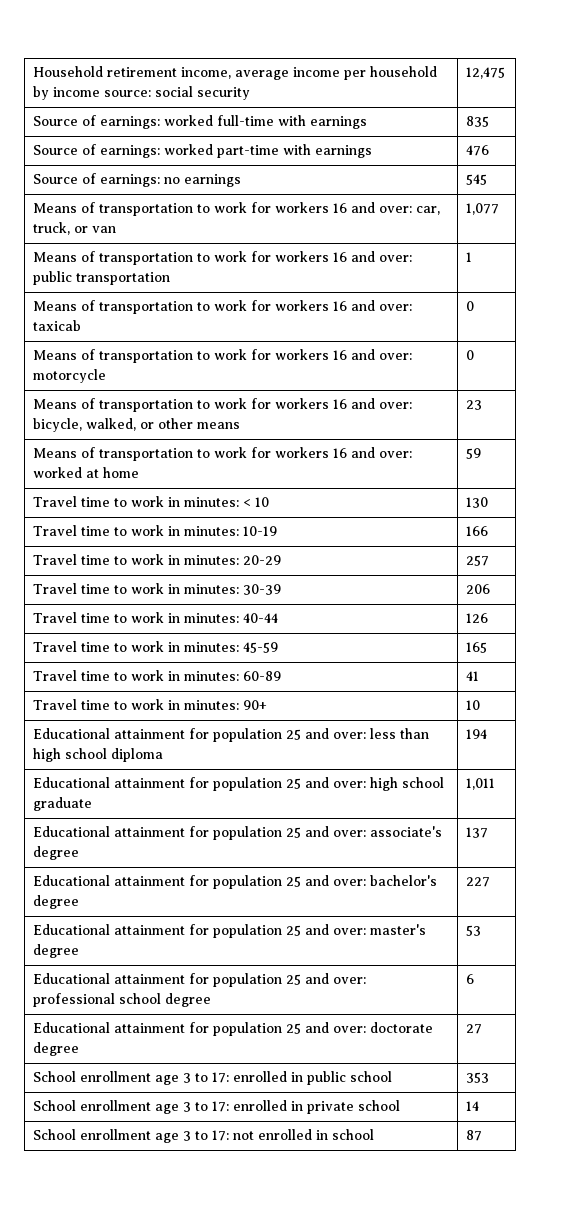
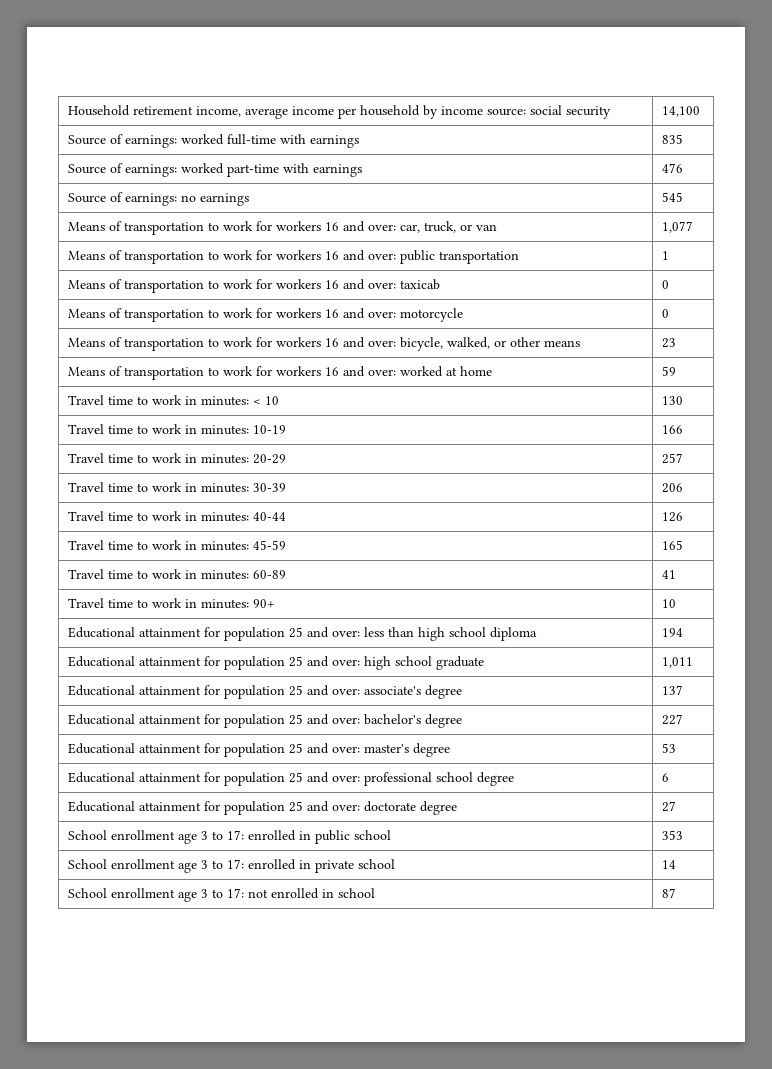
- Household retirement income, average income per household by income source: social security | 12,475
+ Household retirement income, average income per household by income source: social security | 14,100

